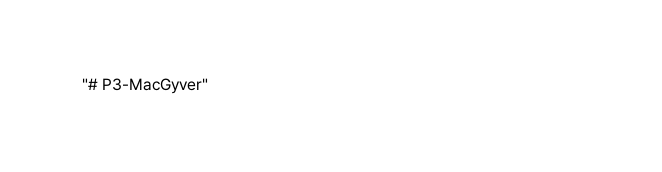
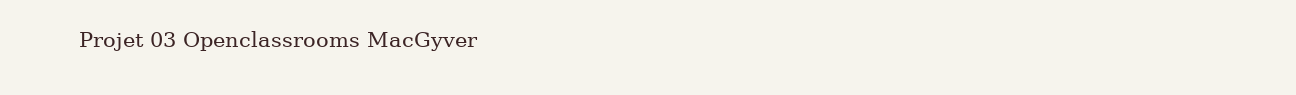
- "# P3-MacGyver"
+ Projet 03 Openclassrooms MacGyver

